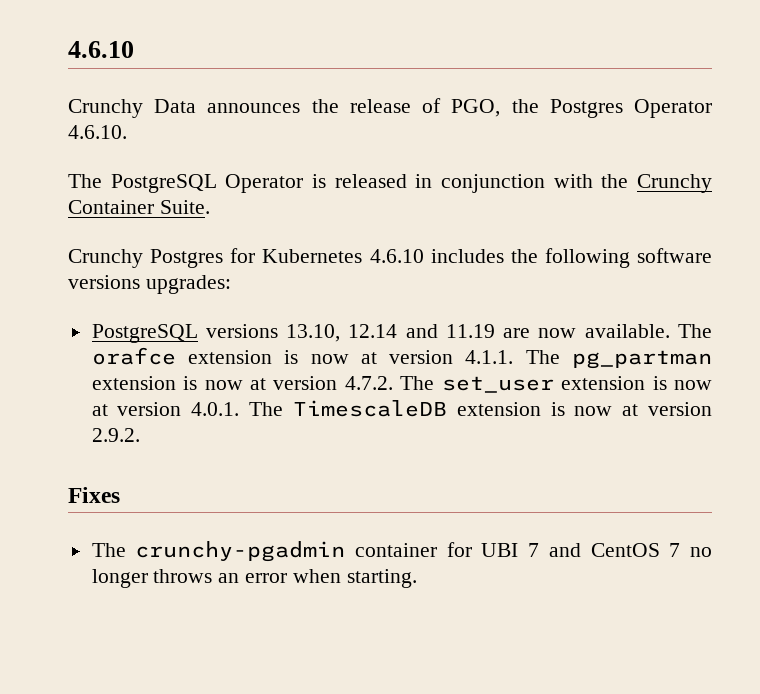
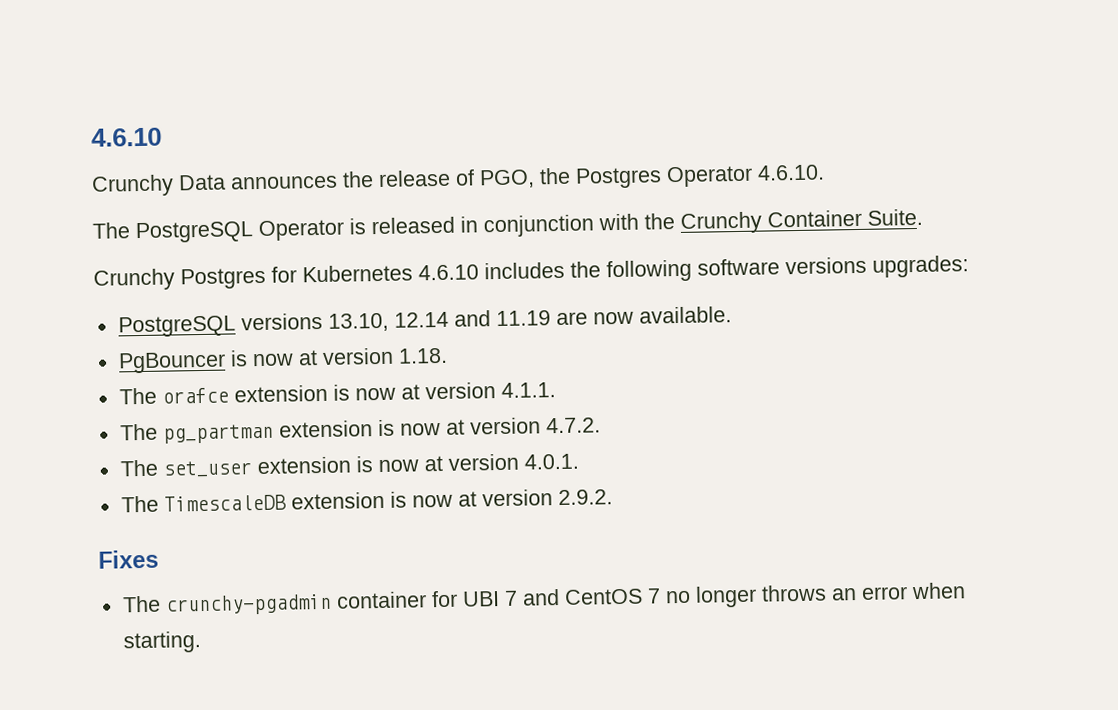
- PostgreSQL versions 13.10, 12.14 and 11.19 are now available. The orafce extension is now at version 4.1.1. The pg_partman extension is now at version 4.7.2. The set_user extension is now at version 4.0.1. The TimescaleDB extension is now at version 2.9.2.
+ PostgreSQL versions 13.10, 12.14 and 11.19 are now available.
+ PgBouncer is now at version 1.18.
+ The orafce extension is now at version 4.1.1.
+ The pg_partman extension is now at version 4.7.2.
+ The set_user extension is now at version 4.0.1.
+ The TimescaleDB extension is now at version 2.9.2.

